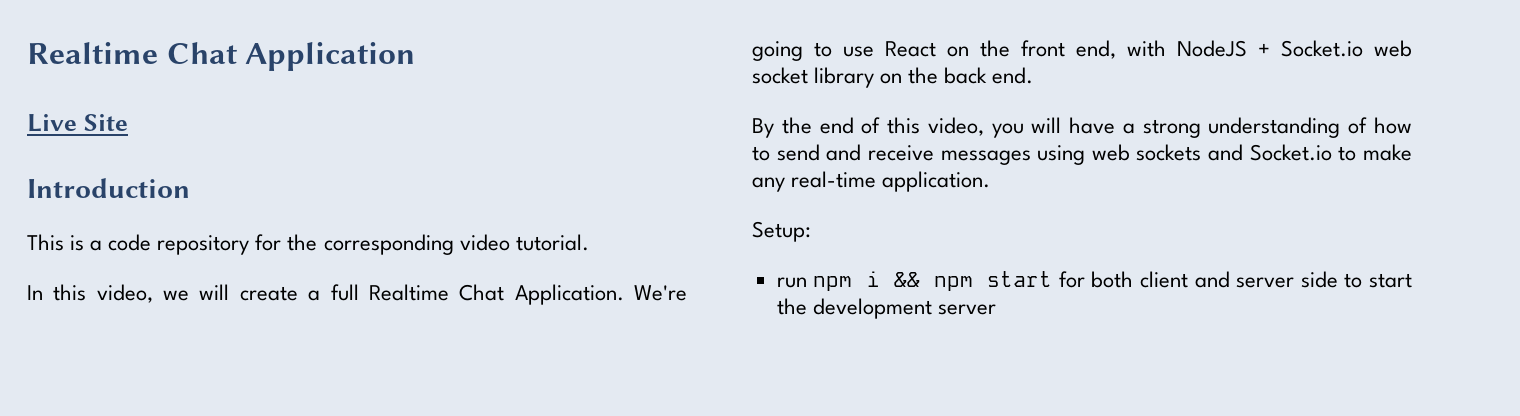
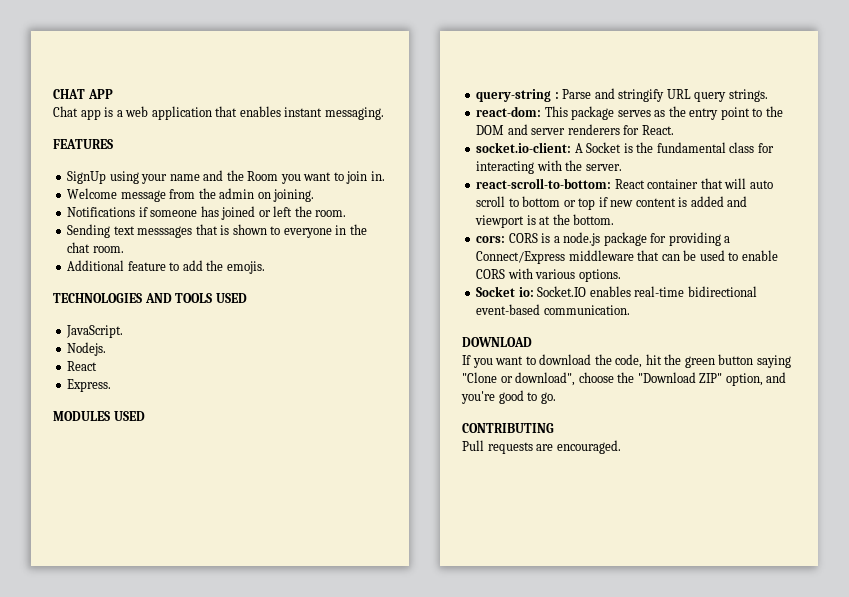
- Realtime Chat Application
- Live Site
- Introduction
- This is a code repository for the corresponding video tutorial.
- In this video, we will create a full Realtime Chat Application. We're going to use React on the front end, with NodeJS + Socket.io web socket library on the back end.
- By the end of this video, you will have a strong understanding of how to send and receive messages using web sockets and Socket.io to make any real-time application.
- Setup:
- run npm i && npm start for both client and server side to start the development server
+ CHAT APP
+ Chat app is a web application that enables instant messaging.
+ FEATURES
+ SignUp using your name and the Room you want to join in.
+ Welcome message from the admin on joining.
+ Notifications if someone has joined or left the room.
+ Sending text messsages that is shown to everyone in the chat room.
+ Additional feature to add the emojis.
+ TECHNOLOGIES AND TOOLS USED
+ JavaScript.
+ Nodejs.
+ React
+ Express.
+ MODULES USED
+ query-string : Parse and stringify URL query strings.
+ react-dom: This package serves as the entry point to the DOM and server renderers for React.
+ socket.io-client: A Socket is the fundamental class for interacting with the server.
+ react-scroll-to-bottom: React container that will auto scroll to bottom or top if new content is added and viewport is at the bottom.
+ cors: CORS is a node.js package for providing a Connect/Express middleware that can be used to enable CORS with various options.
+ Socket io: Socket.IO enables real-time bidirectional event-based communication.
+ DOWNLOAD
+ If you want to download the code, hit the green button saying "Clone or download", choose the "Download ZIP" option, and you're good to go.
+ CONTRIBUTING
+ Pull requests are encouraged.

